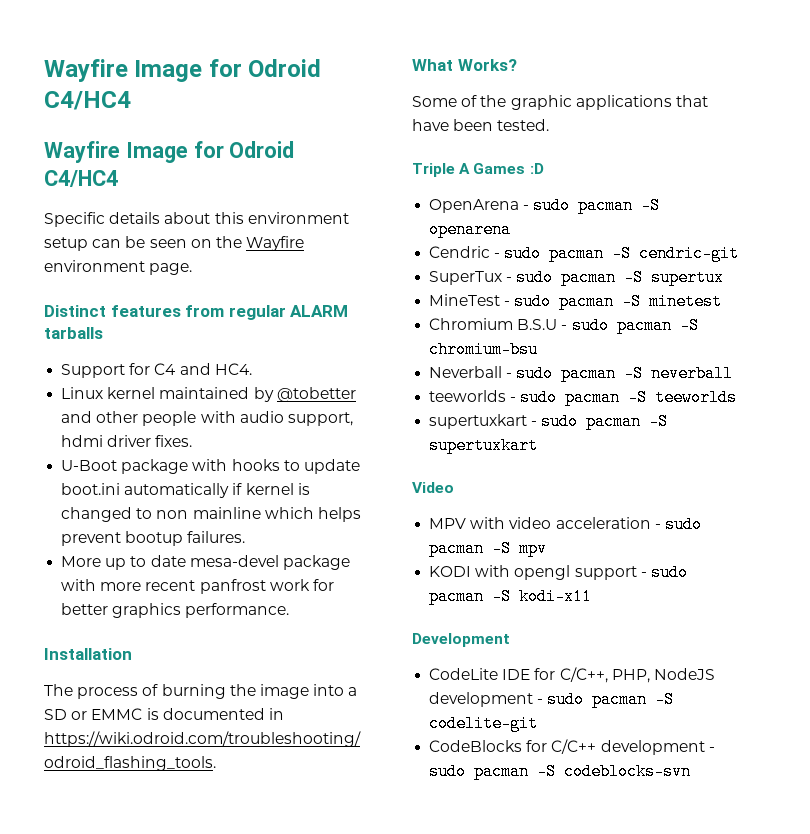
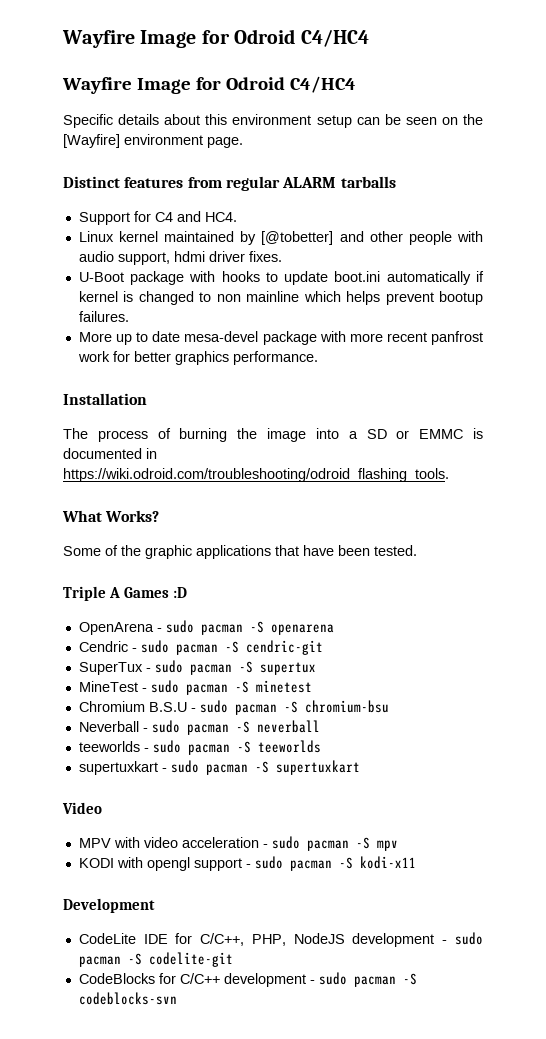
- Specific details about this environment setup can be seen on the Wayfire environment page.
+ Specific details about this environment setup can be seen on the [Wayfire] environment page.
- Linux kernel maintained by @tobetter and other people with audio support, hdmi driver fixes.
+ Linux kernel maintained by [@tobetter] and other people with audio support, hdmi driver fixes.

